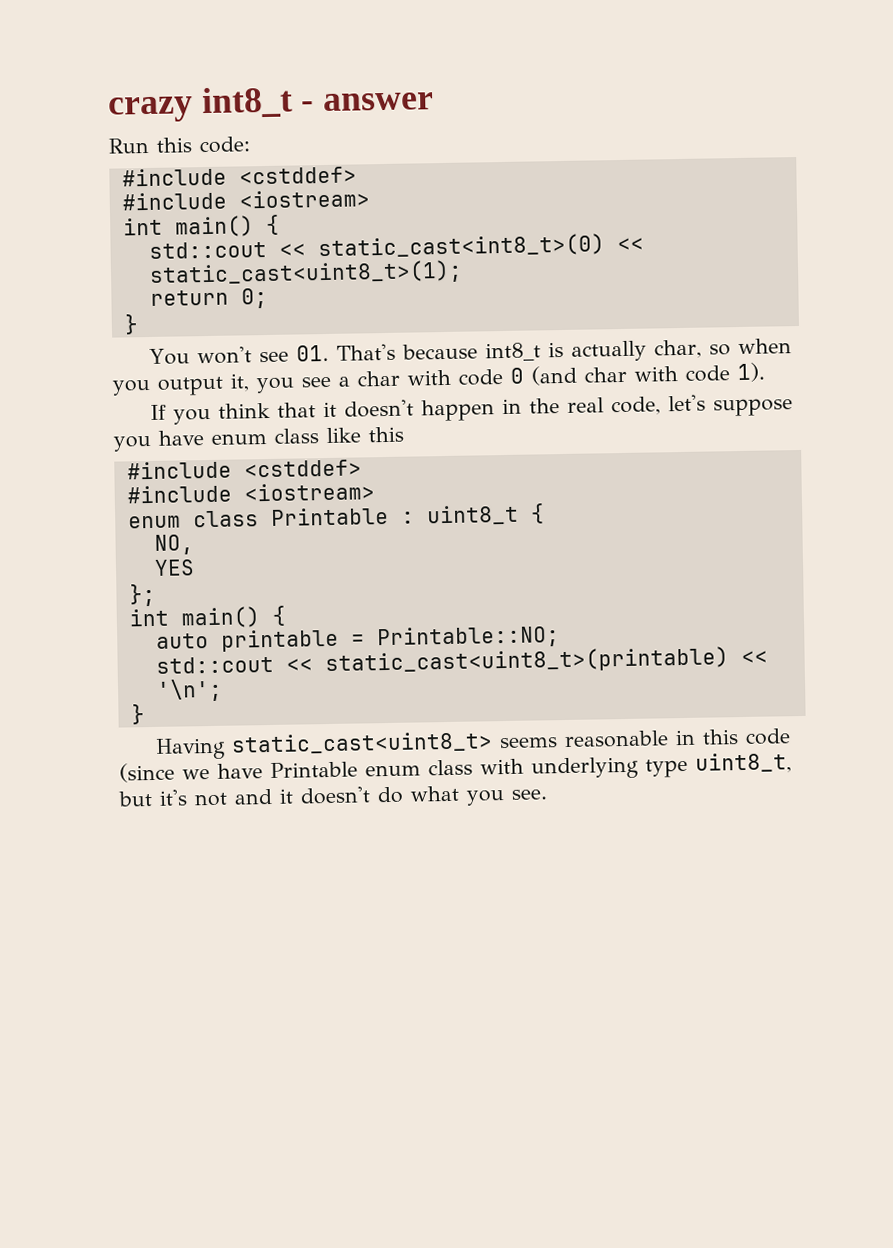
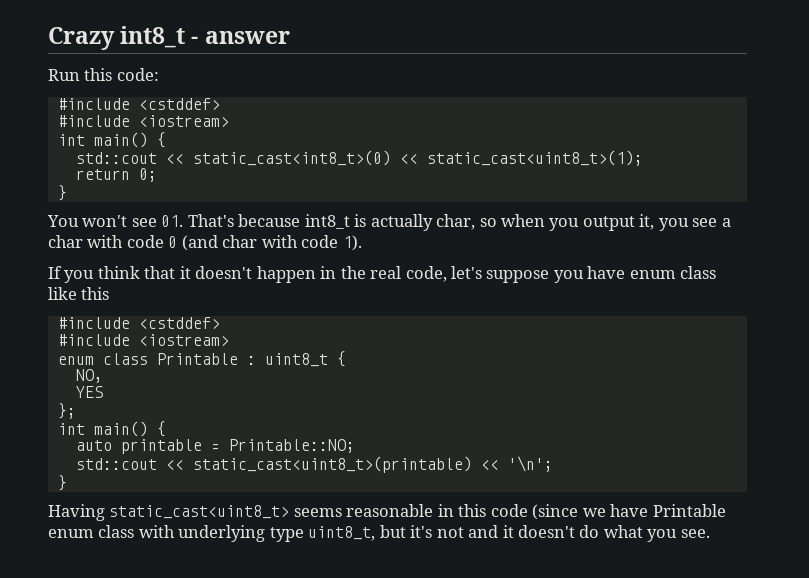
- crazy int8_t - answer
+ Crazy int8_t - answer

